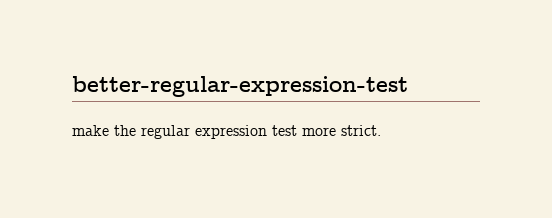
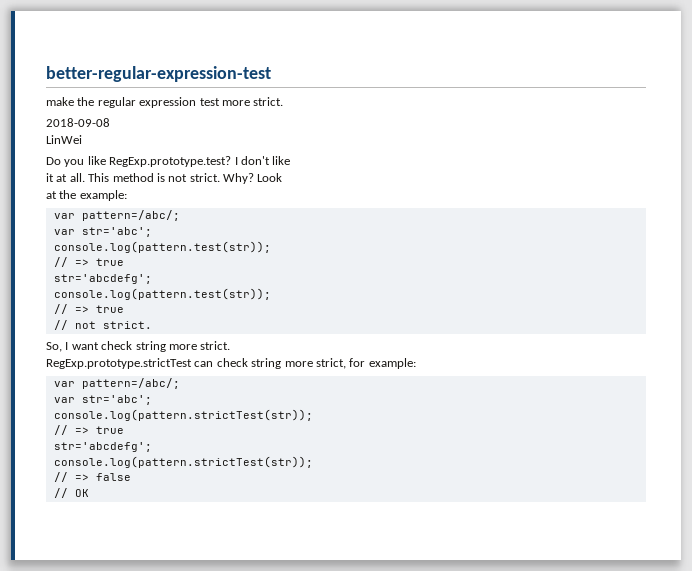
+ 2018-09-08
+ LinWei
+ Do you like RegExp.prototype.test? I don't like
+ it at all. This method is not strict. Why? Look
+ at the example:
+ var pattern=/abc/;
+ var str='abc';
+ console.log(pattern.test(str));
+ // => true
+ str='abcdefg';
+ console.log(pattern.test(str));
+ // => true
+ // not strict.
+ So, I want check string more strict.
+ RegExp.prototype.strictTest can check string more strict, for example:
+ var pattern=/abc/;
+ var str='abc';
+ console.log(pattern.strictTest(str));
+ // => true
+ str='abcdefg';
+ console.log(pattern.strictTest(str));
+ // => false
+ // OK

